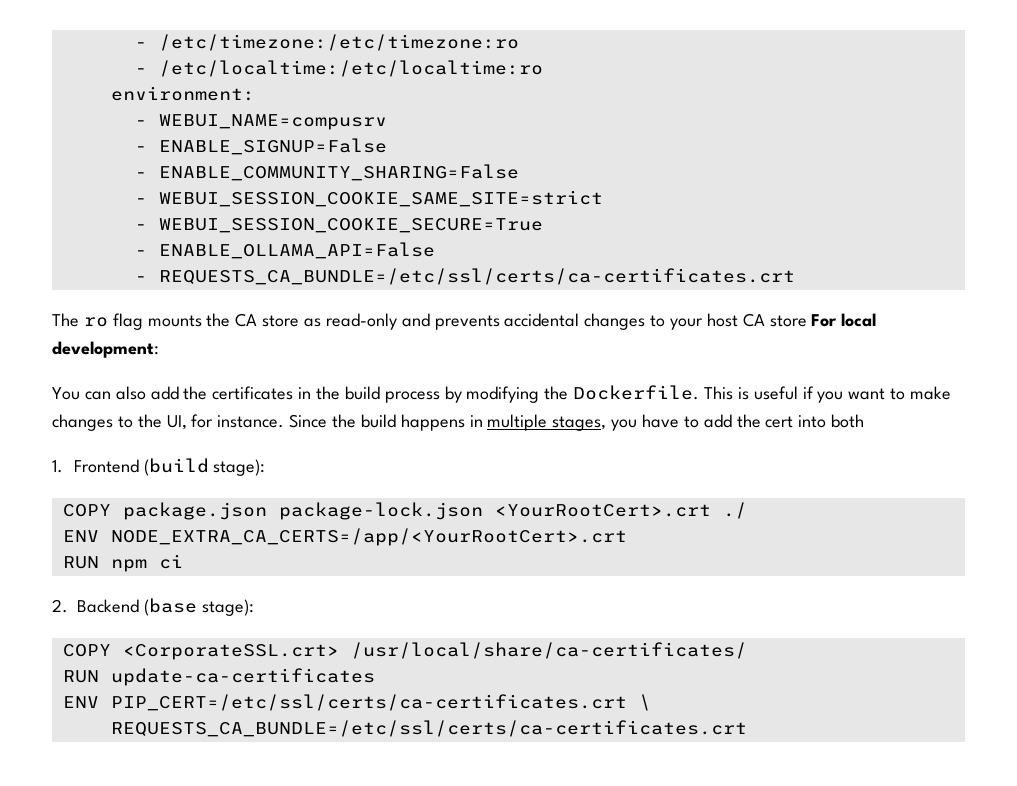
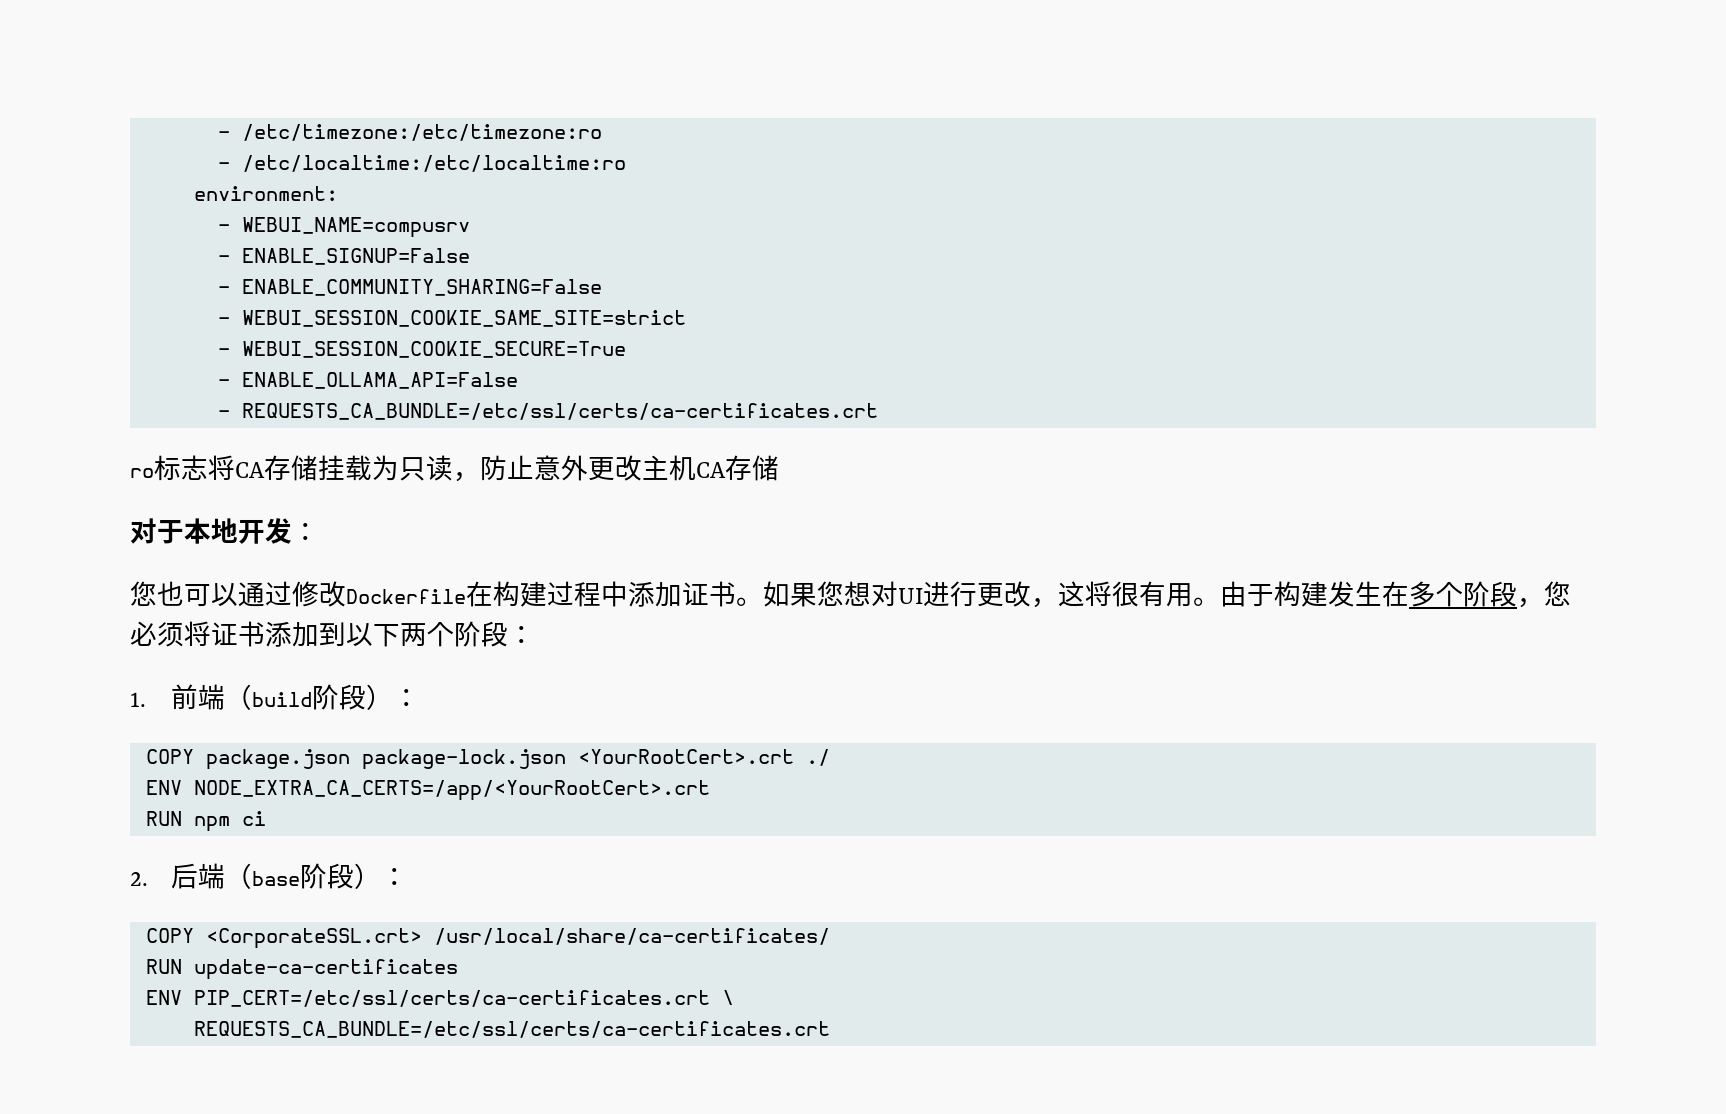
- The ro flag mounts the CA store as read-only and prevents accidental changes to your host CA store For local development:
- You can also add the certificates in the build process by modifying the Dockerfile. This is useful if you want to make changes to the UI, for instance. Since the build happens in multiple stages, you have to add the cert into both
- 1. Frontend (build stage):
+ ro标志将CA存储挂载为只读，防止意外更改主机CA存储
+ 对于本地开发：
+ 您也可以通过修改Dockerfile在构建过程中添加证书。如果您想对UI进行更改，这将很有用。由于构建发生在多个阶段，您必须将证书添加到以下两个阶段：
+ 1.前端（build阶段）：
- 2. Backend (base stage):
+ 2.后端（base阶段）：

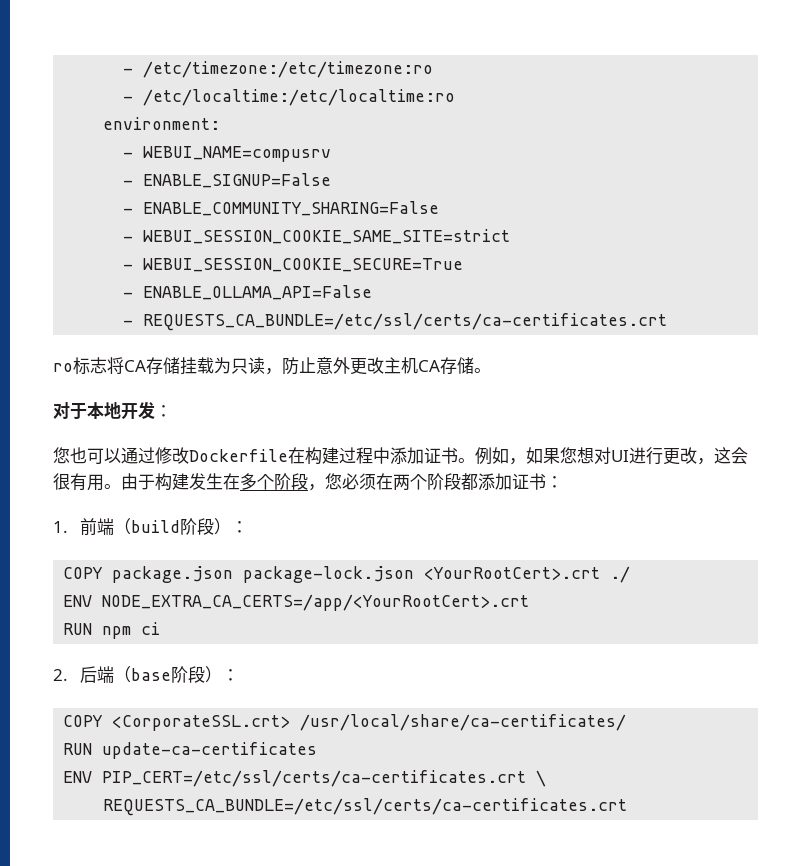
- ro标志将CA存储挂载为只读，防止意外更改主机CA存储
+ ro标志将CA存储挂载为只读，防止意外更改主机CA存储。
- 如果您想对UI进行更改，这将很有用。
+ 例如，如果您想对UI进行更改，这会很有用。
- 由于构建发生在多个阶段，您必须将证书添加到以下两个阶段：
+ 由于构建发生在多个阶段，您必须在两个阶段都添加证书：

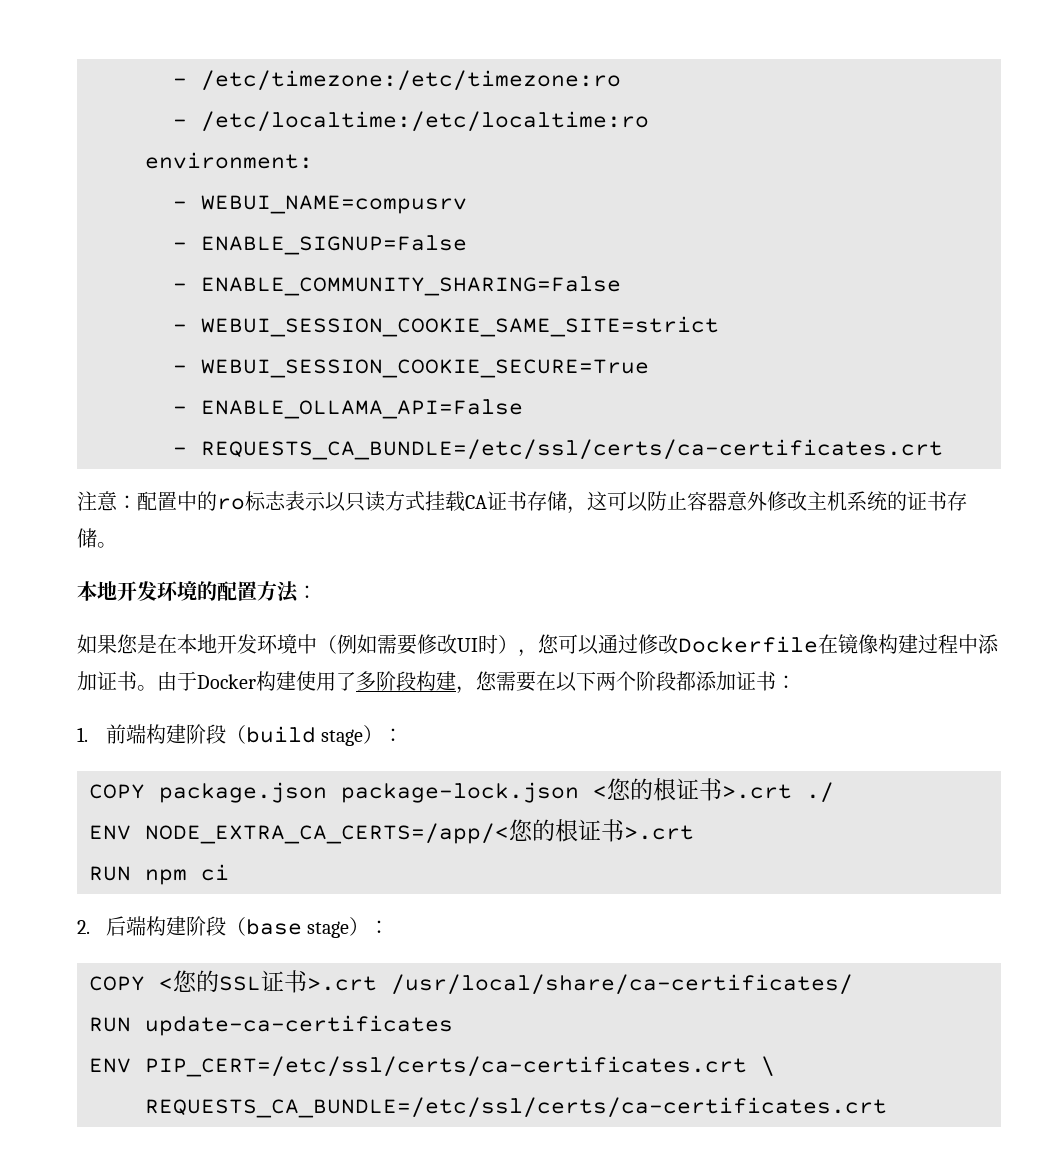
- ro标志将CA存储挂载为只读，防止意外更改主机CA存储。
+ 注意：配置中的ro标志表示以只读方式挂载CA证书存储，这可以防止容器意外修改主机系统的证书存储。
- 对于本地开发：
- 您也可以通过修改Dockerfile在构建过程中添加证书。
+ 本地开发环境的配置方法：
+ 如果您是在本地开发环境中（例如需要修改UI时），您可以通过修改Dockerfile在镜像构建过程中添加证书。
- 例如，如果您想对UI进行更改，这会很有用。由于构建发生在多个阶段，您必须在两个阶段都添加证书：
+ 由于Docker构建使用了多阶段构建，您需要在以下两个阶段都添加证书：
- 1.前端（build阶段）：
+ 1.前端构建阶段（build stage）：
- COPY package.json package-lock.json <YourRootCert>.crt ./
- ENV NODE_EXTRA_CA_CERTS=/app/<YourRootCert>.crt
+ COPY package.json package-lock.json <您的根证书>.crt ./
+ ENV NODE_EXTRA_CA_CERTS=/app/<您的根证书>.crt
- 2.后端（base阶段）：
- COPY <CorporateSSL.crt> /usr/local/share/ca-certificates/
+ 2.后端构建阶段（base stage）：
+ COPY <您的SSL证书>.crt /usr/local/share/ca-certificates/

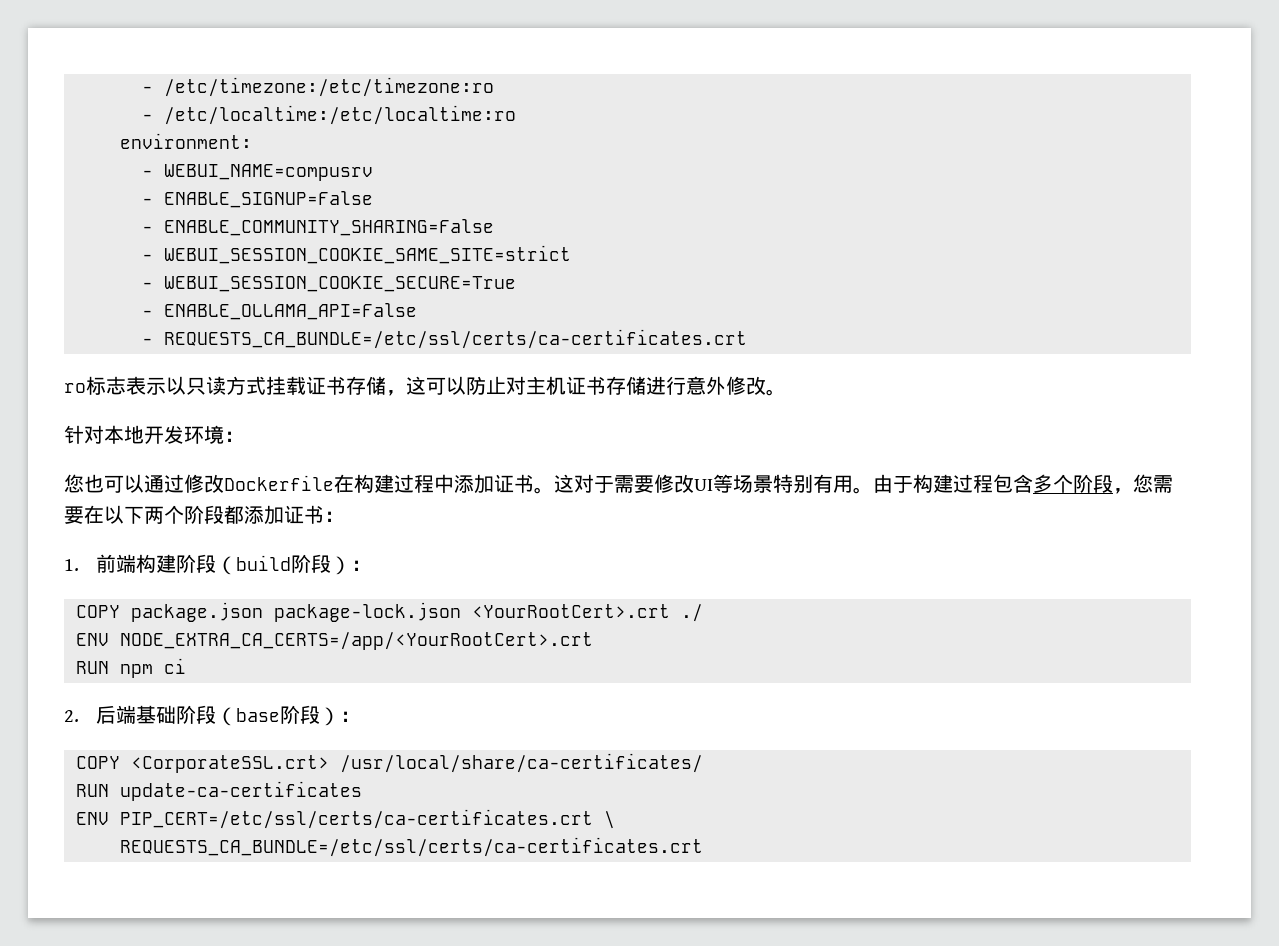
- 注意：配置中的ro标志表示以只读方式挂载CA证书存储，这可以防止容器意外修改主机系统的证书存储。
+ ro标志表示以只读方式挂载证书存储，这可以防止对主机证书存储进行意外修改。
- 本地开发环境的配置方法：
- 如果您是在本地开发环境中（例如需要修改UI时），您可以通过修改Dockerfile在镜像构建过程中添加证书。
+ 针对本地开发环境：
+ 您也可以通过修改Dockerfile在构建过程中添加证书。
- 由于Docker构建使用了多阶段构建，您需要在以下两个阶段都添加证书：
+ 这对于需要修改UI等场景特别有用。由于构建过程包含多个阶段，您需要在以下两个阶段都添加证书：
- 1.前端构建阶段（build stage）：
+ 1.前端构建阶段（build阶段）：
- COPY package.json package-lock.json <您的根证书>.crt ./
- ENV NODE_EXTRA_CA_CERTS=/app/<您的根证书>.crt
+ COPY package.json package-lock.json <YourRootCert>.crt ./
+ ENV NODE_EXTRA_CA_CERTS=/app/<YourRootCert>.crt
- 2.后端构建阶段（base stage）：
- COPY <您的SSL证书>.crt /usr/local/share/ca-certificates/
+ 2.后端基础阶段（base阶段）：
+ COPY <CorporateSSL.crt> /usr/local/share/ca-certificates/

